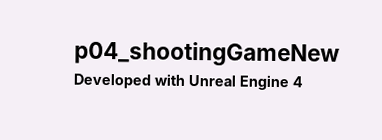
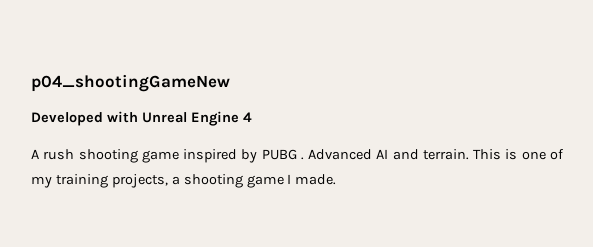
+ A rush shooting game inspired by PUBG . Advanced AI and terrain. This is one of my training projects, a shooting game I made.

